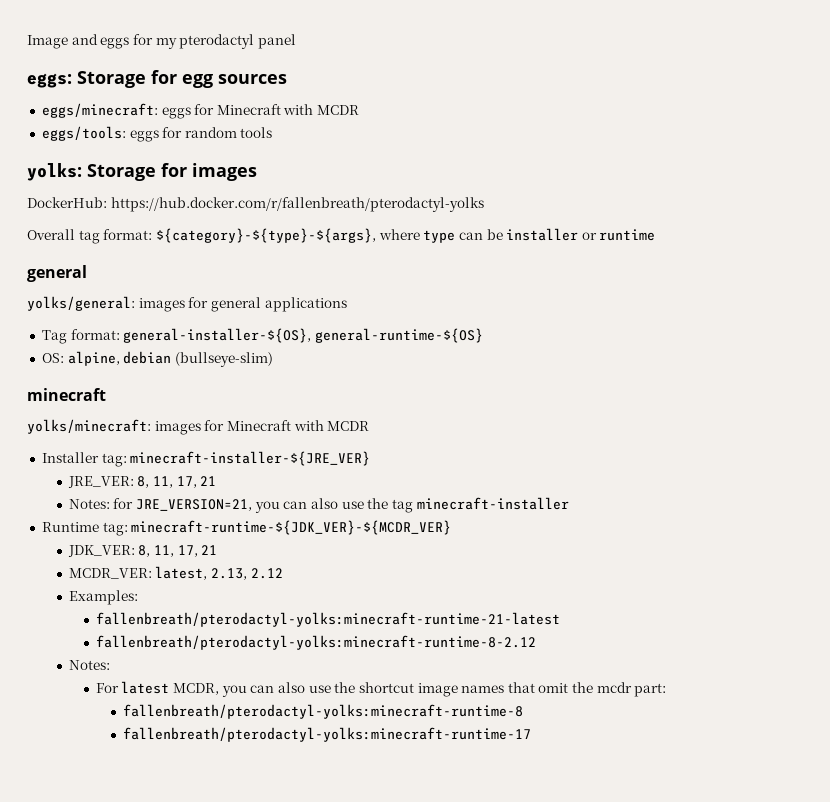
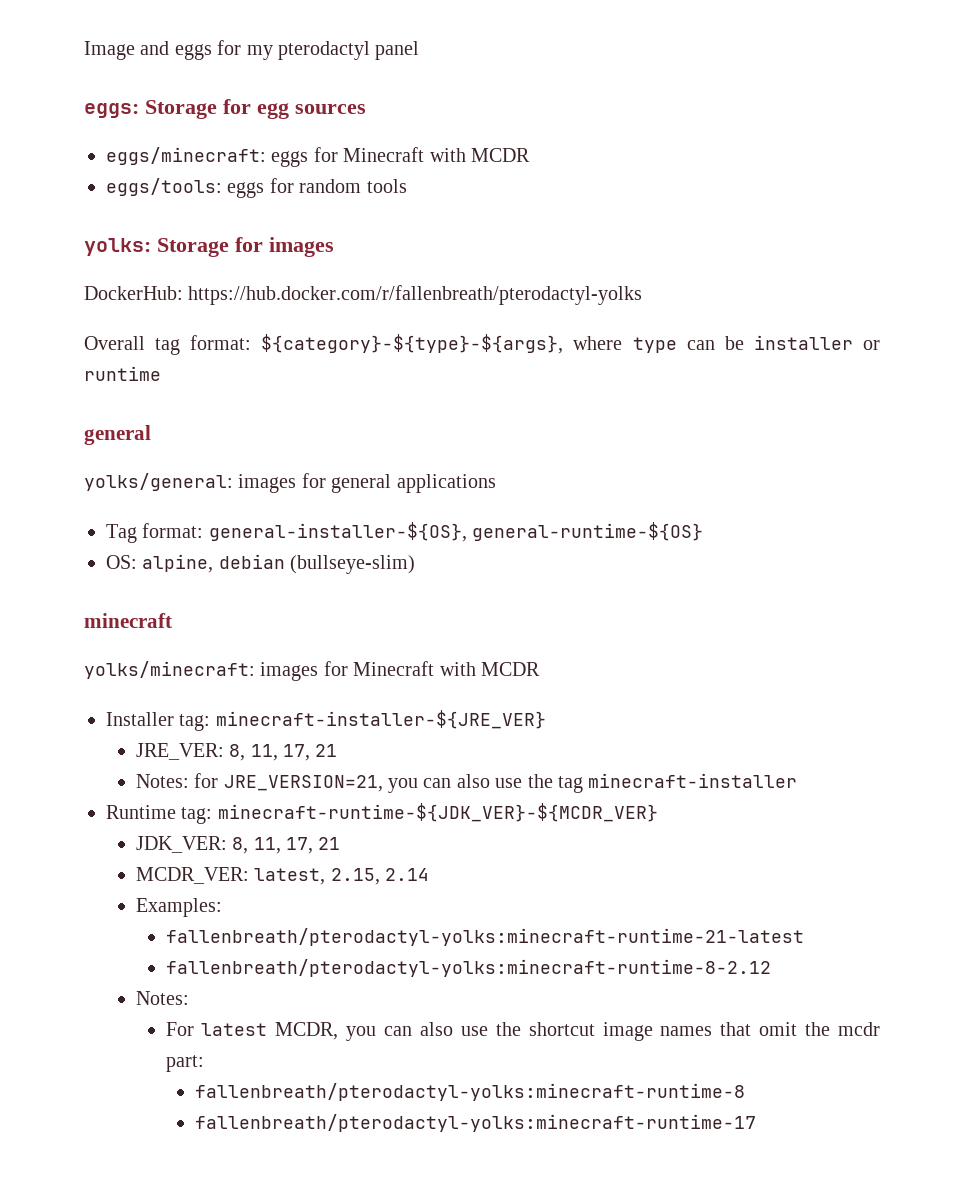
- MCDR_VER: latest, 2.13, 2.12
+ MCDR_VER: latest, 2.15, 2.14

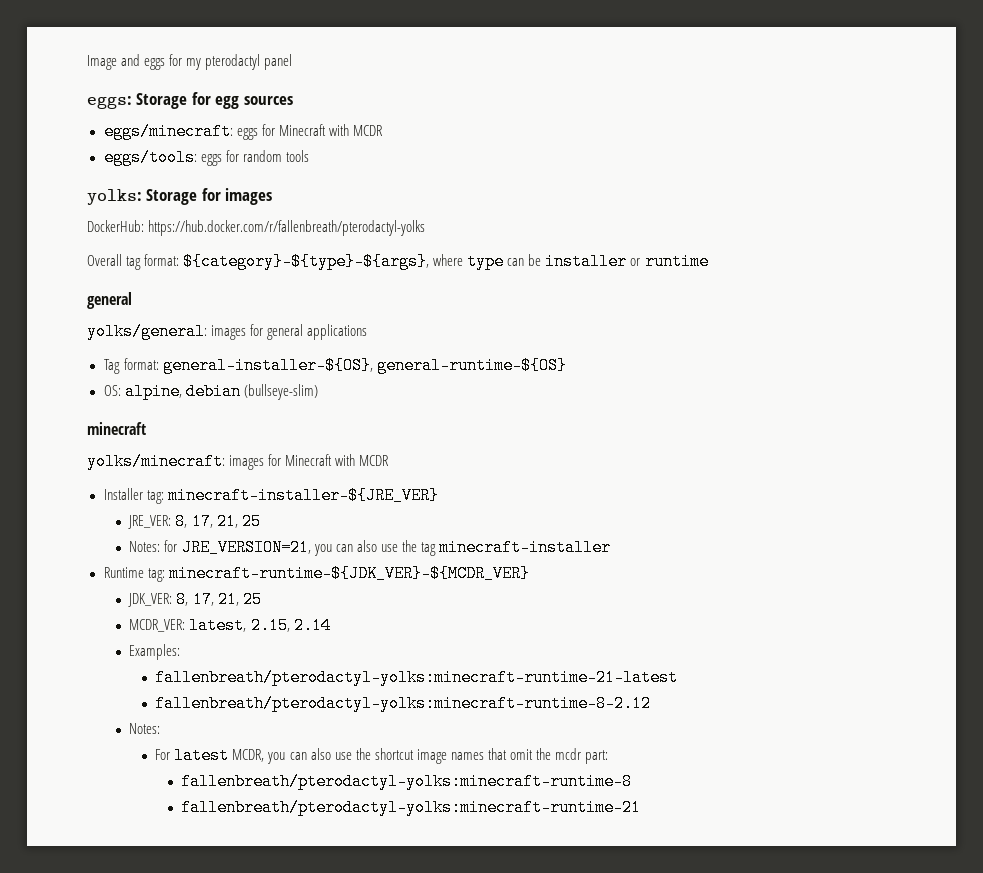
- JRE_VER: 8, 11, 17, 21
+ JRE_VER: 8, 17, 21, 25
- JDK_VER: 8, 11, 17, 21
+ JDK_VER: 8, 17, 21, 25
- fallenbreath/pterodactyl-yolks:minecraft-runtime-17
+ fallenbreath/pterodactyl-yolks:minecraft-runtime-21

